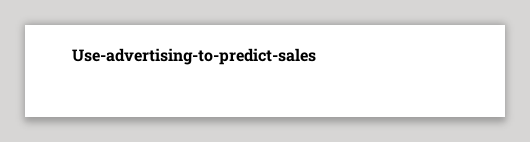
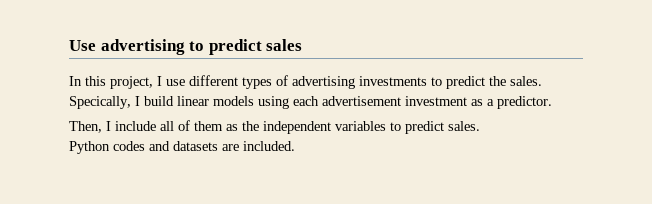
- Use-advertising-to-predict-sales
+ Use advertising to predict sales
+ In this project, I use different types of advertising investments to predict the sales. Specically, I build linear models using each advertisement investment as a predictor.
+ Then, I include all of them as the independent variables to predict sales.
+ Python codes and datasets are included.

